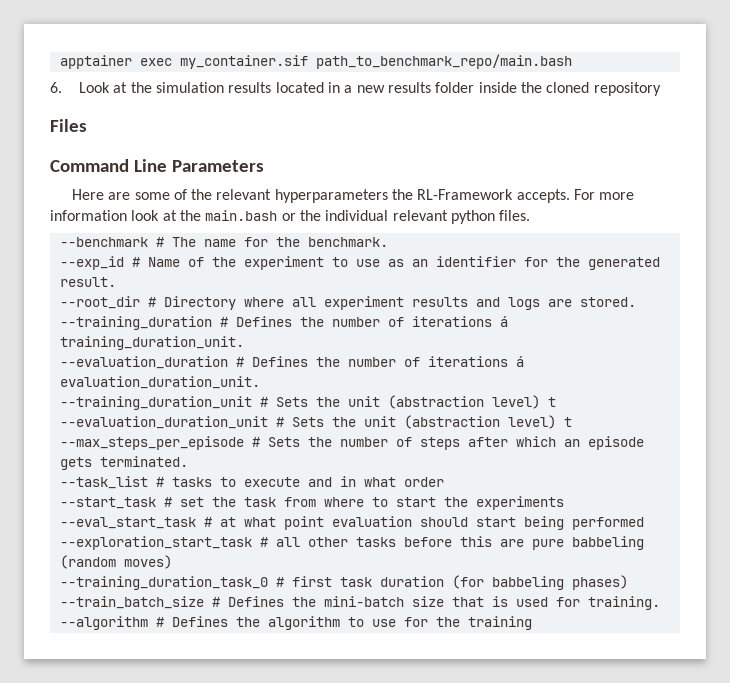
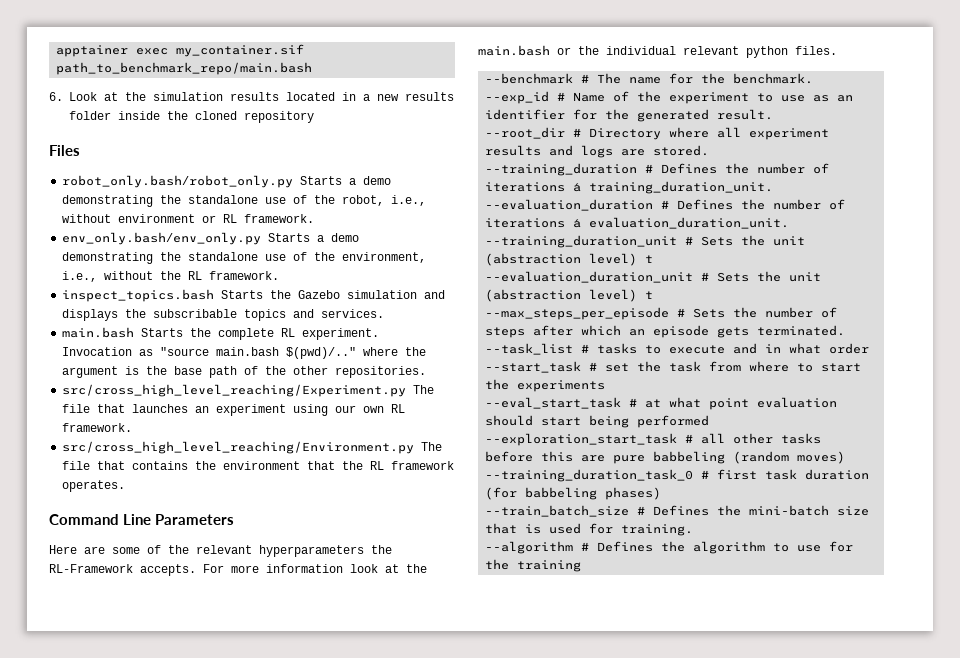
+ robot_only.bash/robot_only.py Starts a demo demonstrating the standalone use of the robot, i.e., without environment or RL framework.
+ env_only.bash/env_only.py Starts a demo demonstrating the standalone use of the environment, i.e., without the RL framework.
+ inspect_topics.bash Starts the Gazebo simulation and displays the subscribable topics and services.
+ main.bash Starts the complete RL experiment. Invocation as "source main.bash $(pwd)/.." where the argument is the base path of the other repositories.
+ src/cross_high_level_reaching/Experiment.py The file that launches an experiment using our own RL framework.
+ src/cross_high_level_reaching/Environment.py The file that contains the environment that the RL framework operates.

